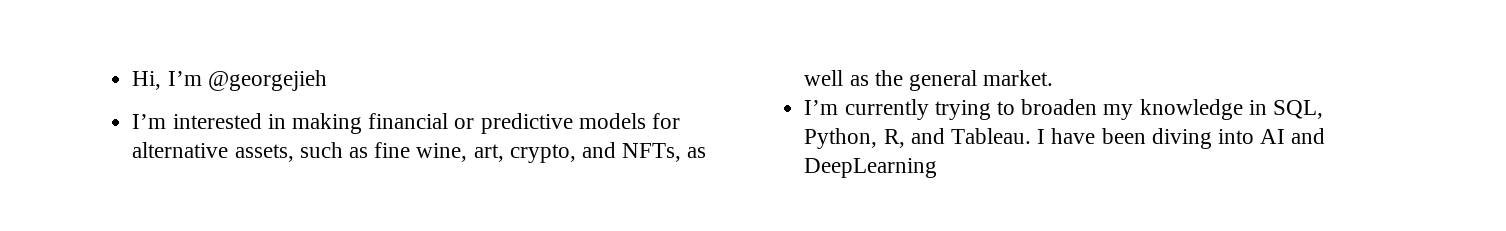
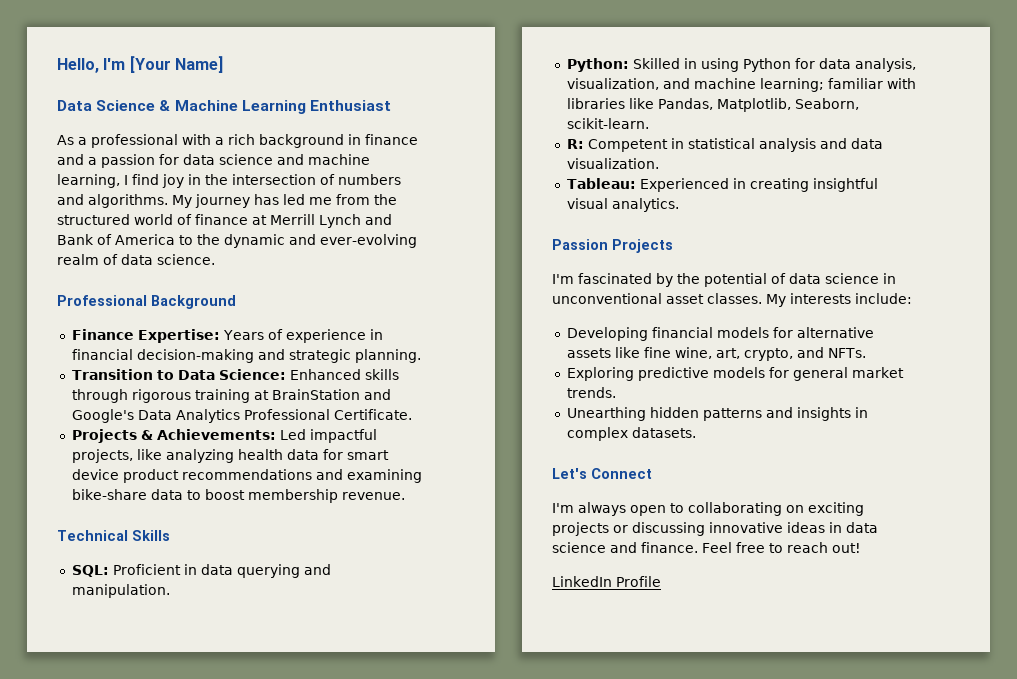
- Hi, I’m @georgejieh
- I’m interested in making financial or predictive models for alternative assets, such as fine wine, art, crypto, and NFTs, as well as the general market.
- I’m currently trying to broaden my knowledge in SQL, Python, R, and Tableau. I have been diving into AI and DeepLearning
+ Hello, I'm [Your Name]
+ Data Science & Machine Learning Enthusiast
+ As a professional with a rich background in finance and a passion for data science and machine learning, I find joy in the intersection of numbers and algorithms. My journey has led me from the structured world of finance at Merrill Lynch and Bank of America to the dynamic and ever-evolving realm of data science.
+ Professional Background
+ Finance Expertise: Years of experience in financial decision-making and strategic planning.
+ Transition to Data Science: Enhanced skills through rigorous training at BrainStation and Google's Data Analytics Professional Certificate.
+ Projects & Achievements: Led impactful projects, like analyzing health data for smart device product recommendations and examining bike-share data to boost membership revenue.
+ Technical Skills
+ SQL: Proficient in data querying and manipulation.
+ Python: Skilled in using Python for data analysis, visualization, and machine learning; familiar with libraries like Pandas, Matplotlib, Seaborn, scikit-learn.
+ R: Competent in statistical analysis and data visualization.
+ Tableau: Experienced in creating insightful visual analytics.
+ Passion Projects
+ I'm fascinated by the potential of data science in unconventional asset classes. My interests include:
+ Developing financial models for alternative assets like fine wine, art, crypto, and NFTs.
+ Exploring predictive models for general market trends.
+ Unearthing hidden patterns and insights in complex datasets.
+ Let's Connect
+ I'm always open to collaborating on exciting projects or discussing innovative ideas in data science and finance. Feel free to reach out!
+ LinkedIn Profile

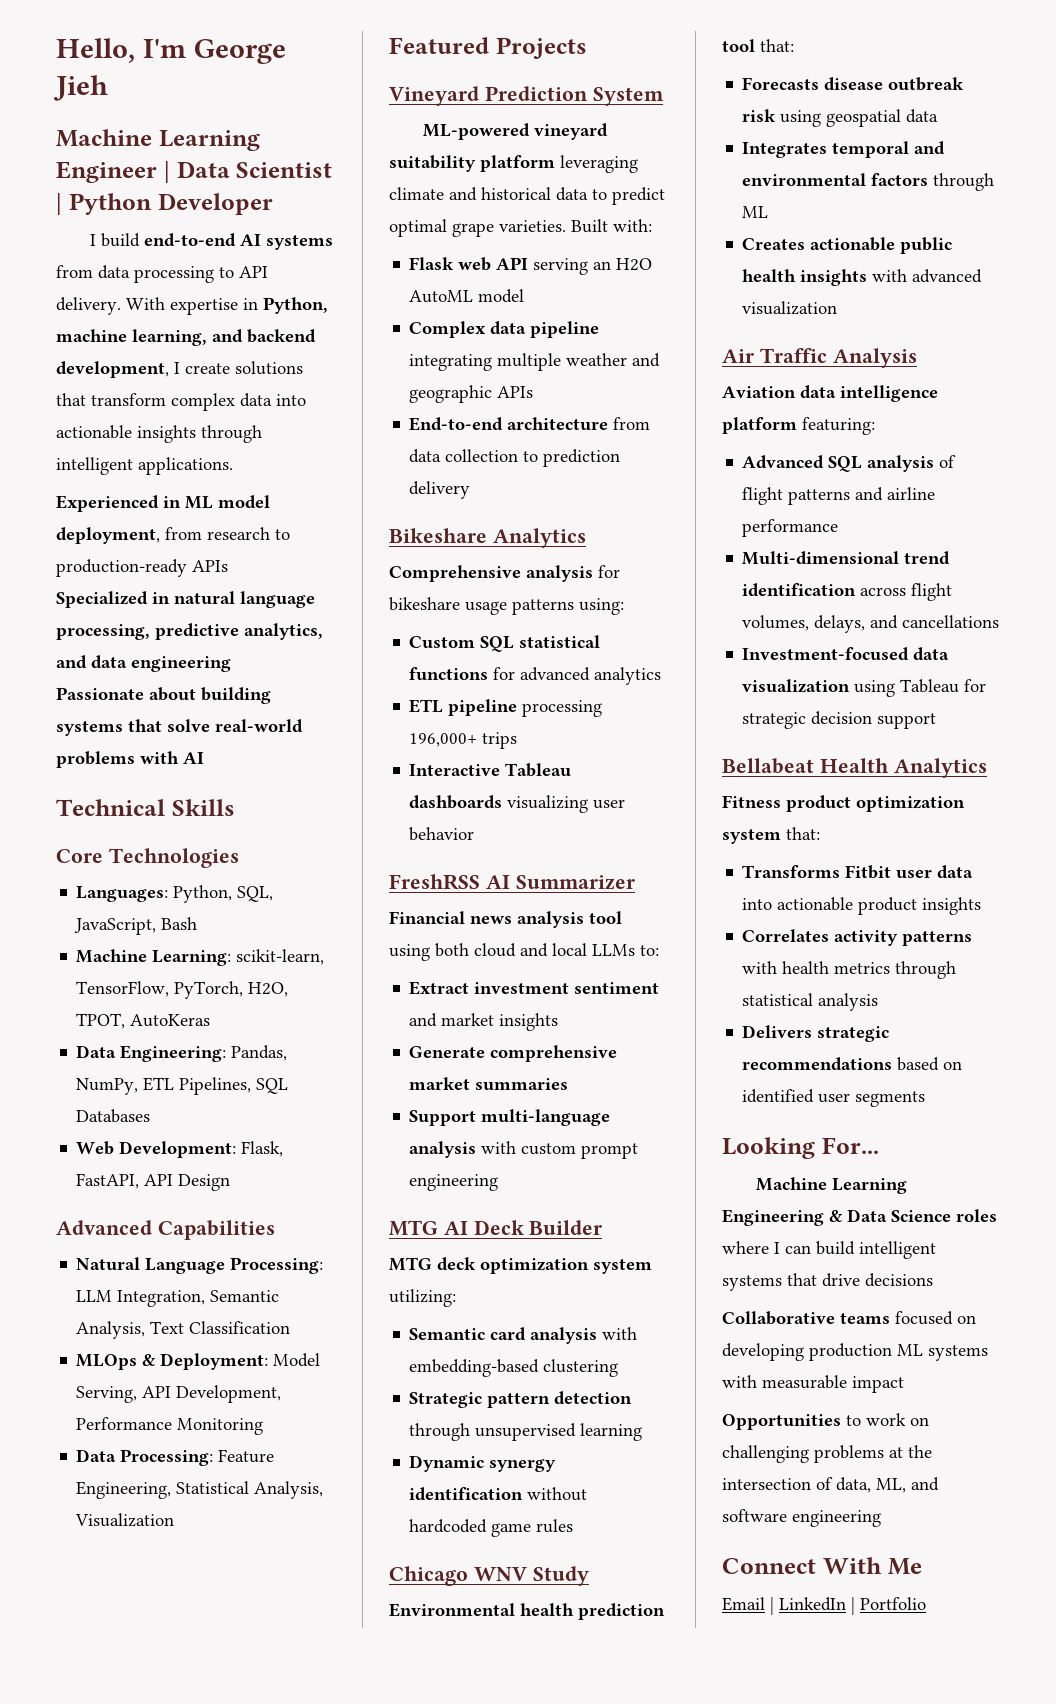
- Hello, I'm [Your Name]
- Data Science & Machine Learning Enthusiast
- As a professional with a rich background in finance and a passion for data science and machine learning, I find joy in the intersection of numbers and algorithms. My journey has led me from the structured world of finance at Merrill Lynch and Bank of America to the dynamic and ever-evolving realm of data science.
- Professional Background
- Finance Expertise: Years of experience in financial decision-making and strategic planning.
- Transition to Data Science: Enhanced skills through rigorous training at BrainStation and Google's Data Analytics Professional Certificate.
- Projects & Achievements: Led impactful projects, like analyzing health data for smart device product recommendations and examining bike-share data to boost membership revenue.
+ Hello, I'm George Jieh
+ Machine Learning Engineer | Data Scientist | Python Developer
+ I build end-to-end AI systems from data processing to API delivery. With expertise in Python, machine learning, and backend development, I create solutions that transform complex data into actionable insights through intelligent applications.
+ Experienced in ML model deployment, from research to production-ready APIs
+ Specialized in natural language processing, predictive analytics, and data engineering
+ Passionate about building systems that solve real-world problems with AI
  Technical Skills
- SQL: Proficient in data querying and manipulation.
- Python: Skilled in using Python for data analysis, visualization, and machine learning; familiar with libraries like Pandas, Matplotlib, Seaborn, scikit-learn.
- R: Competent in statistical analysis and data visualization.
- Tableau: Experienced in creating insightful visual analytics.
- Passion Projects
- I'm fascinated by the potential of data science in unconventional asset classes. My interests include:
- Developing financial models for alternative assets like fine wine, art, crypto, and NFTs.
- Exploring predictive models for general market trends.
- Unearthing hidden patterns and insights in complex datasets.
- Let's Connect
- I'm always open to collaborating on exciting projects or discussing innovative ideas in data science and finance. Feel free to reach out!
- LinkedIn Profile
+ Core Technologies
+ Languages: Python, SQL, JavaScript, Bash
+ Machine Learning: scikit-learn, TensorFlow, PyTorch, H2O, TPOT, AutoKeras
+ Data Engineering: Pandas, NumPy, ETL Pipelines, SQL Databases
+ Web Development: Flask, FastAPI, API Design
+ Advanced Capabilities
+ Natural Language Processing: LLM Integration, Semantic Analysis, Text Classification
+ MLOps & Deployment: Model Serving, API Development, Performance Monitoring
+ Data Processing: Feature Engineering, Statistical Analysis, Visualization
+ Featured Projects
+ Vineyard Prediction System
+ ML-powered vineyard suitability platform leveraging climate and historical data to predict optimal grape varieties. Built with:
+ Flask web API serving an H2O AutoML model
+ Complex data pipeline integrating multiple weather and geographic APIs
+ End-to-end architecture from data collection to prediction delivery
+ Bikeshare Analytics
+ Comprehensive analysis for bikeshare usage patterns using:
+ Custom SQL statistical functions for advanced analytics
+ ETL pipeline processing 196,000+ trips
+ Interactive Tableau dashboards visualizing user behavior
+ FreshRSS AI Summarizer
+ Financial news analysis tool using both cloud and local LLMs to:
+ Extract investment sentiment and market insights
+ Generate comprehensive market summaries
+ Support multi-language analysis with custom prompt engineering
+ MTG AI Deck Builder
+ MTG deck optimization system utilizing:
+ Semantic card analysis with embedding-based clustering
+ Strategic pattern detection through unsupervised learning
+ Dynamic synergy identification without hardcoded game rules
+ Chicago WNV Study
+ Environmental health prediction tool that:
+ Forecasts disease outbreak risk using geospatial data
+ Integrates temporal and environmental factors through ML
+ Creates actionable public health insights with advanced visualization
+ Air Traffic Analysis
+ Aviation data intelligence platform featuring:
+ Advanced SQL analysis of flight patterns and airline performance
+ Multi-dimensional trend identification across flight volumes, delays, and cancellations
+ Investment-focused data visualization using Tableau for strategic decision support
+ Bellabeat Health Analytics
+ Fitness product optimization system that:
+ Transforms Fitbit user data into actionable product insights
+ Correlates activity patterns with health metrics through statistical analysis
+ Delivers strategic recommendations based on identified user segments
+ Looking For...
+ Machine Learning Engineering & Data Science roles where I can build intelligent systems that drive decisions
+ Collaborative teams focused on developing production ML systems with measurable impact
+ Opportunities to work on challenging problems at the intersection of data, ML, and software engineering
+ Connect With Me
+ Email | LinkedIn | Portfolio

